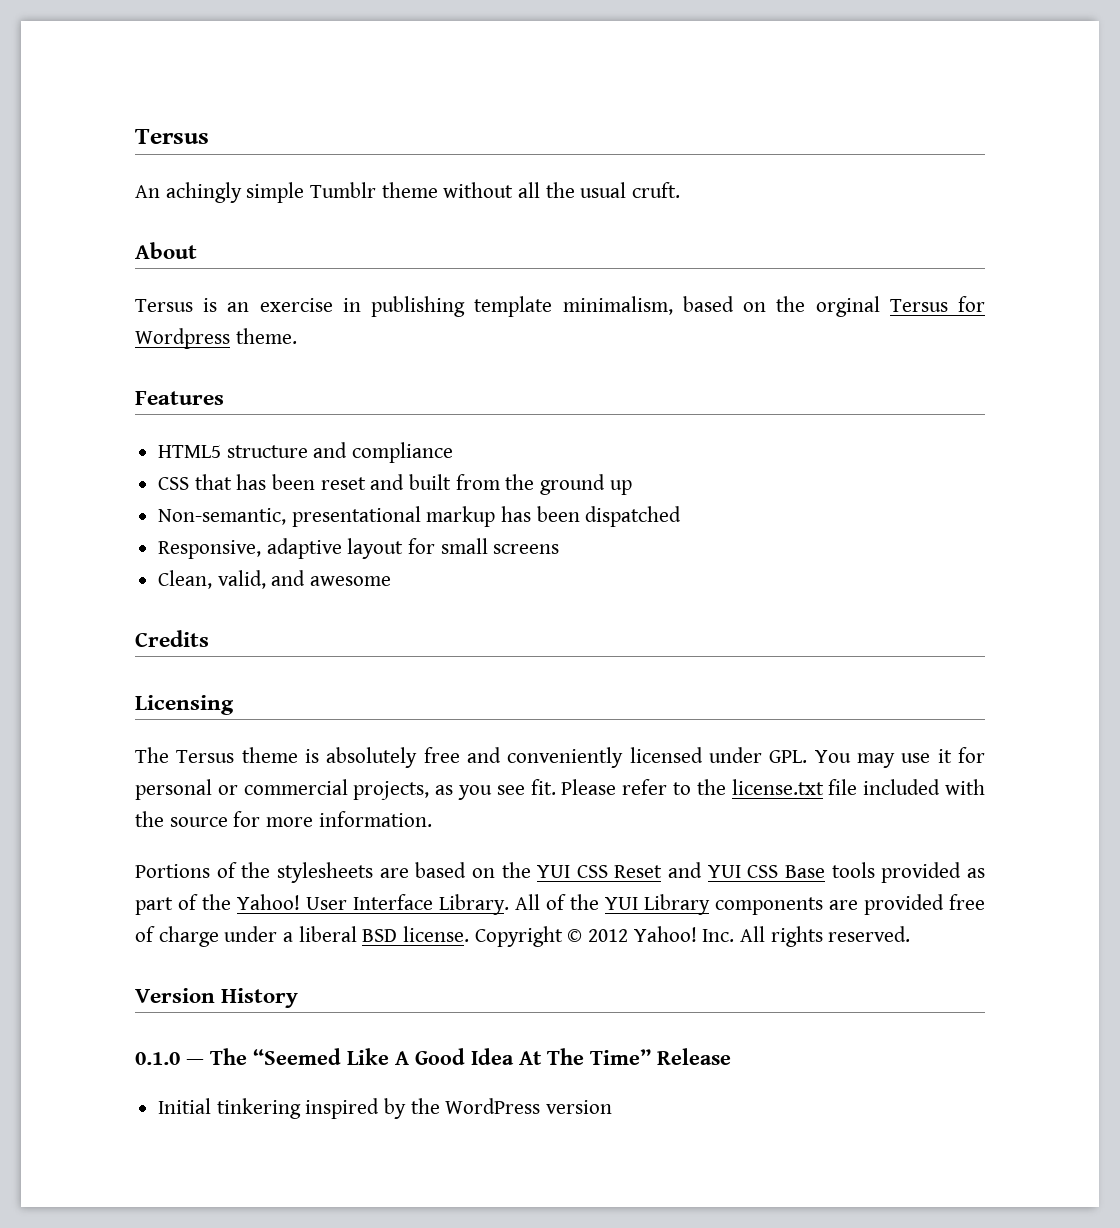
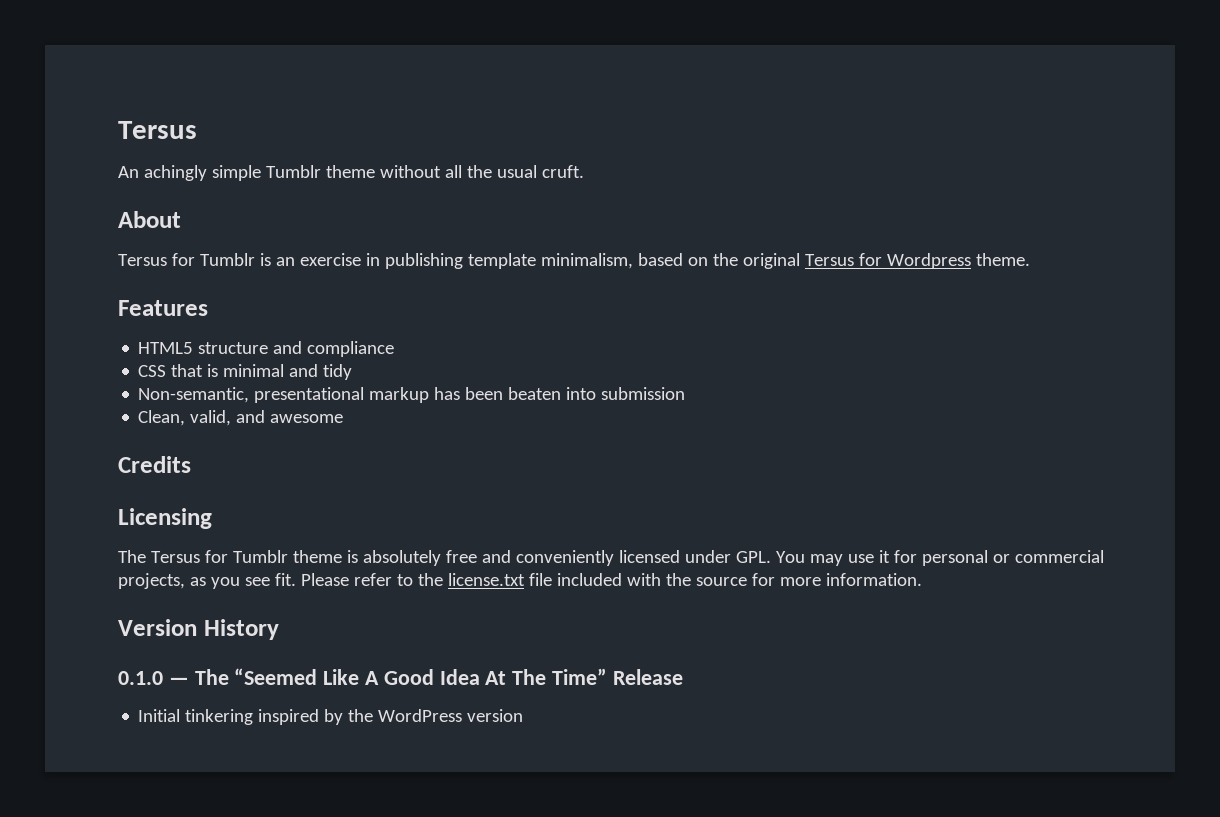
- Tersus is an exercise in publishing template minimalism, based on the orginal Tersus for Wordpress theme.
+ Tersus for Tumblr is an exercise in publishing template minimalism, based on the original Tersus for Wordpress theme.
- CSS that has been reset and built from the ground up
+ CSS that is minimal and tidy
- Non-semantic, presentational markup has been dispatched
- Responsive, adaptive layout for small screens
+ Non-semantic, presentational markup has been beaten into submission
- The Tersus theme is absolutely free and conveniently licensed under GPL. You may use it for personal or commercial projects, as you see fit.
+ The Tersus for Tumblr theme is absolutely free and conveniently licensed under GPL. You may use it for personal or commercial projects, as you see fit.
- Portions of the stylesheets are based on the YUI CSS Reset and YUI CSS Base tools provided as part of the Yahoo! User Interface Library. All of the YUI Library components are provided free of charge under a liberal BSD license. Copyright © 2012 Yahoo! Inc. All rights reserved.

